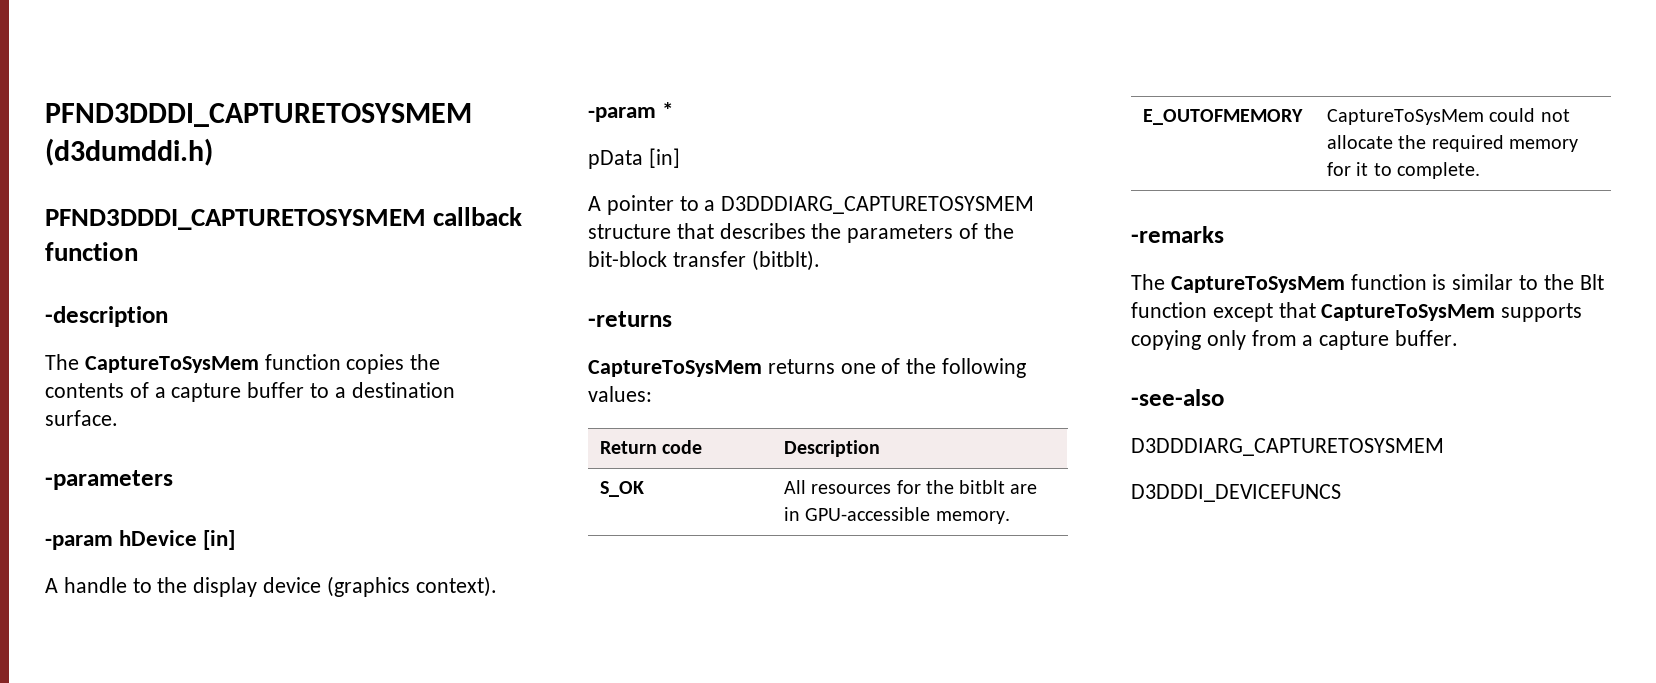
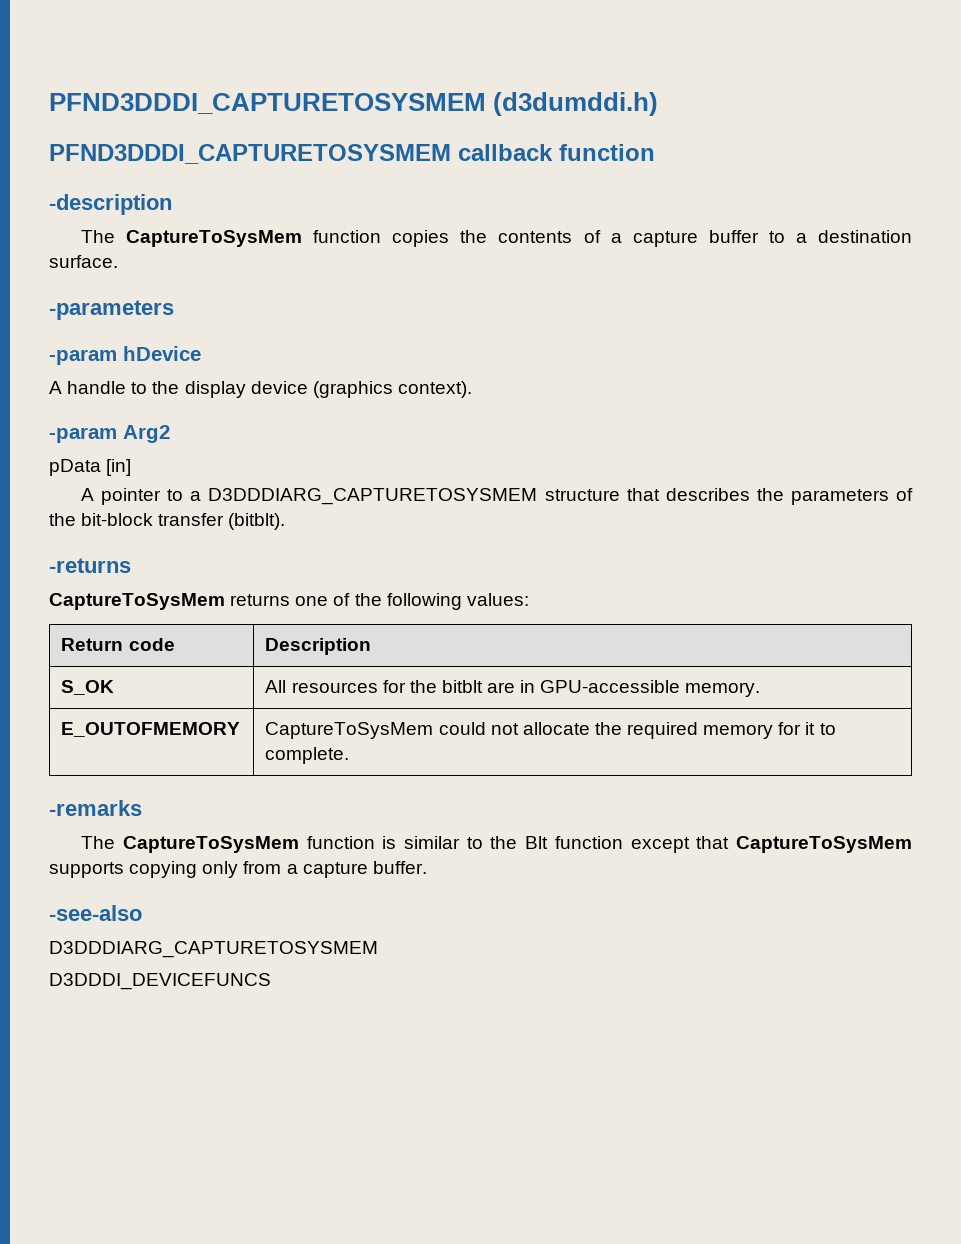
- -param hDevice [in]
+ -param hDevice
- -param *
+ -param Arg2

